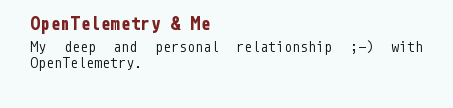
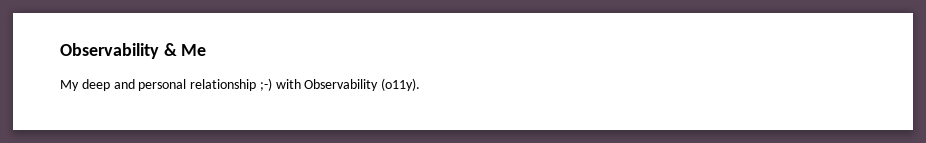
- OpenTelemetry & Me
+ Observability & Me
- My deep and personal relationship ;-) with OpenTelemetry.
+ My deep and personal relationship ;-) with Observability (o11y).

